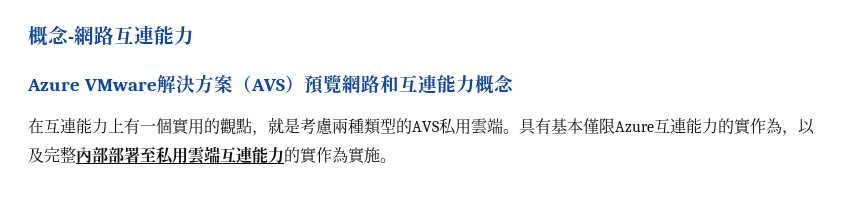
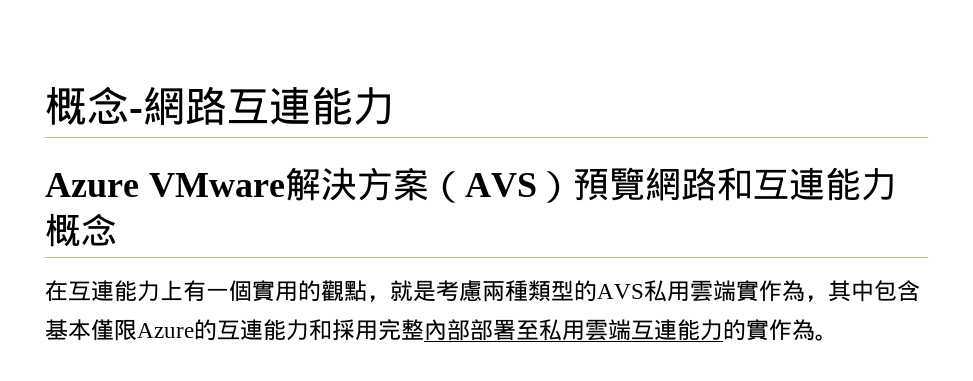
- 在互連能力上有一個實用的觀點，就是考慮兩種類型的AVS私用雲端。具有基本僅限Azure互連能力的實作為，以及完整內部部署至私用雲端互連能力的實作為實施。
+ 在互連能力上有一個實用的觀點，就是考慮兩種類型的AVS私用雲端實作為，其中包含基本僅限Azure的互連能力和採用完整內部部署至私用雲端互連能力的實作為。

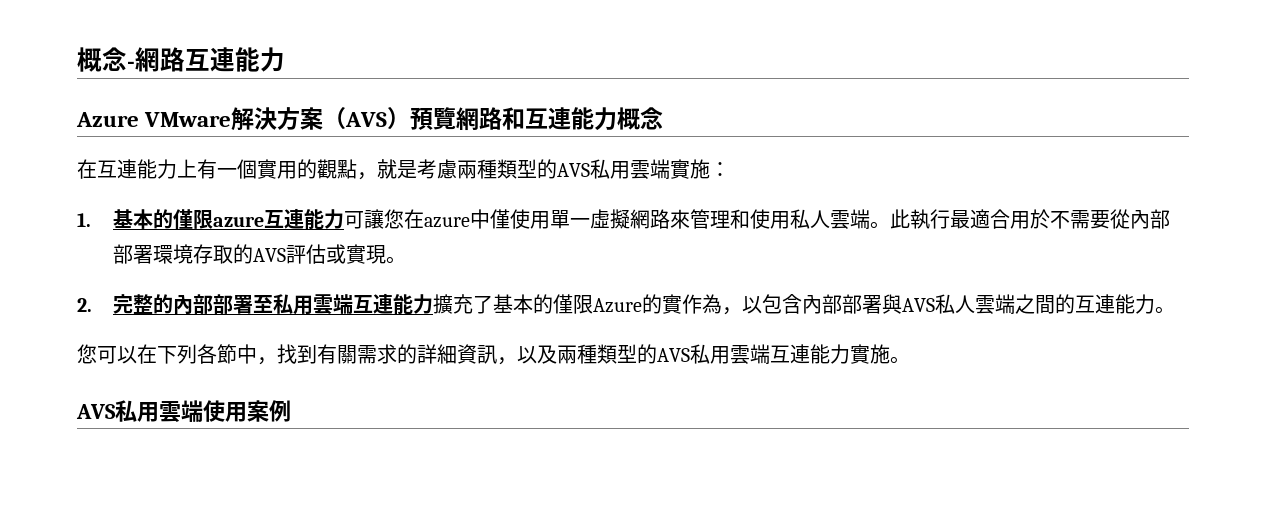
- 在互連能力上有一個實用的觀點，就是考慮兩種類型的AVS私用雲端實作為，其中包含基本僅限Azure的互連能力和採用完整內部部署至私用雲端互連能力的實作為。
+ 在互連能力上有一個實用的觀點，就是考慮兩種類型的AVS私用雲端實施：
+ 1.基本的僅限azure互連能力可讓您在azure中僅使用單一虛擬網路來管理和使用私人雲端。此執行最適合用於不需要從內部部署環境存取的AVS評估或實現。
+ 2.完整的內部部署至私用雲端互連能力擴充了基本的僅限Azure的實作為，以包含內部部署與AVS私人雲端之間的互連能力。
+ 您可以在下列各節中，找到有關需求的詳細資訊，以及兩種類型的AVS私用雲端互連能力實施。
+ AVS私用雲端使用案例

